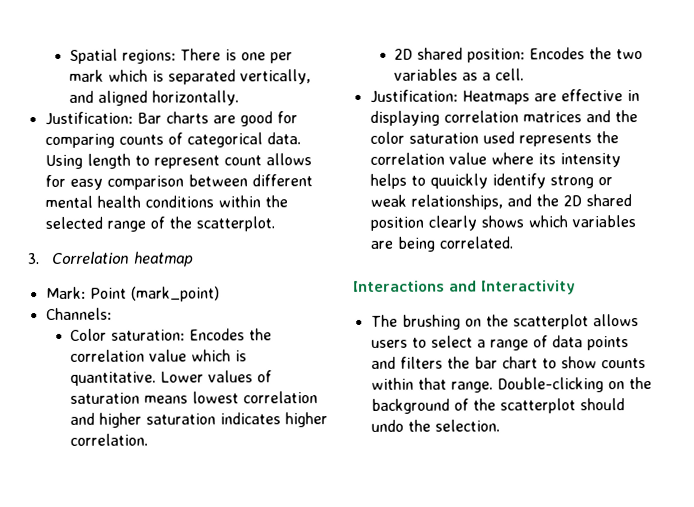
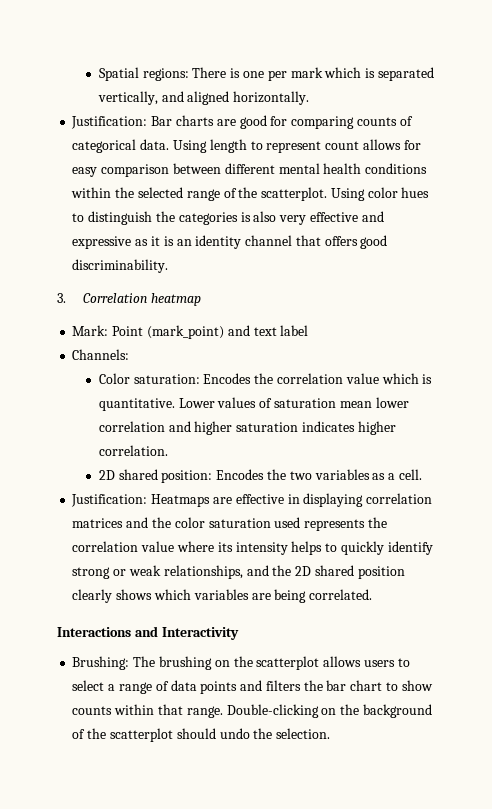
+ Using color hues to distinguish the categories is also very effective and expressive as it is an identity channel that offers good discriminability.
- Mark: Point (mark_point)
+ Mark: Point (mark_point) and text label
- Lower values of saturation means lowest correlation and higher saturation indicates higher correlation.
+ Lower values of saturation mean lower correlation and higher saturation indicates higher correlation.
- Justification: Heatmaps are effective in displaying correlation matrices and the color saturation used represents the correlation value where its intensity helps to quuickly identify strong or weak relationships, and the 2D shared position clearly shows which variables are being correlated.
+ Justification: Heatmaps are effective in displaying correlation matrices and the color saturation used represents the correlation value where its intensity helps to quickly identify strong or weak relationships, and the 2D shared position clearly shows which variables are being correlated.
- The brushing on the scatterplot allows users to select a range of data points and filters the bar chart to show counts within that range.
+ Brushing: The brushing on the scatterplot allows users to select a range of data points and filters the bar chart to show counts within that range.

